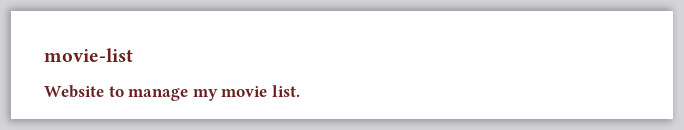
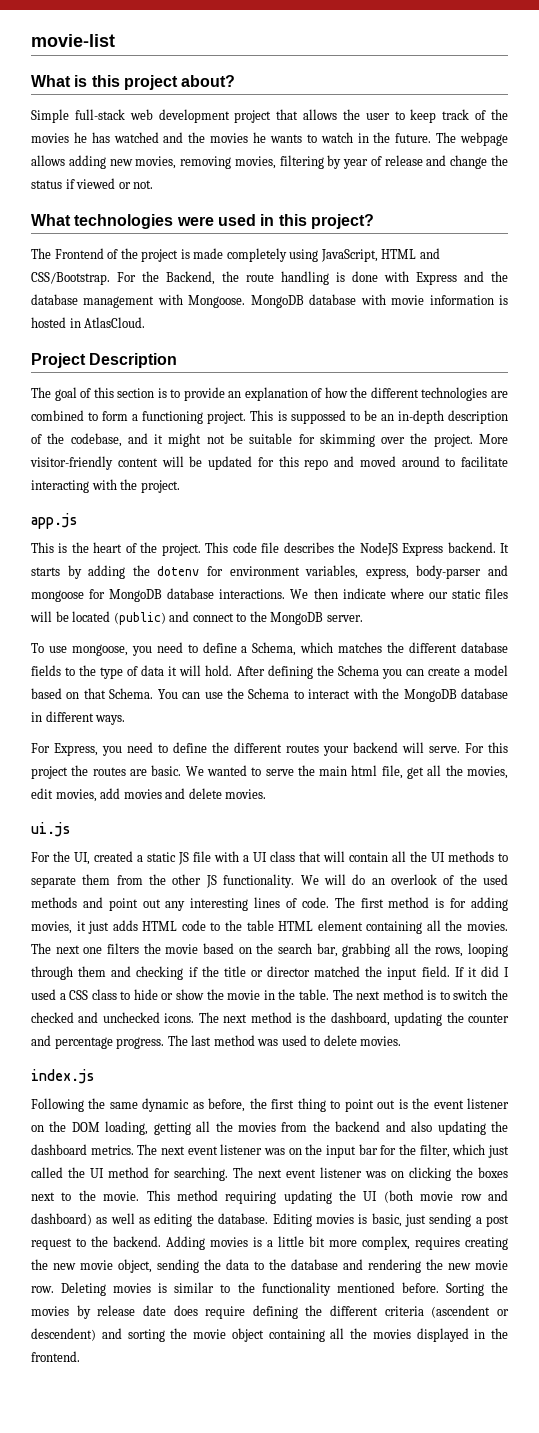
- Website to manage my movie list.
+ What is this project about?
+ Simple full-stack web development project that allows the user to keep track of the movies he has watched and the movies he wants to watch in the future. The webpage allows adding new movies, removing movies, filtering by year of release and change the status if viewed or not.
+ What technologies were used in this project?
+ The Frontend of the project is made completely using JavaScript, HTML and CSS/Bootstrap. For the Backend, the route handling is done with Express and the database management with Mongoose. MongoDB database with movie information is hosted in AtlasCloud.
+ Project Description
+ The goal of this section is to provide an explanation of how the different technologies are combined to form a functioning project. This is suppossed to be an in-depth description of the codebase, and it might not be suitable for skimming over the project. More visitor-friendly content will be updated for this repo and moved around to facilitate interacting with the project.
+ app.js
+ This is the heart of the project. This code file describes the NodeJS Express backend. It starts by adding the dotenv for environment variables, express, body-parser and mongoose for MongoDB database interactions. We then indicate where our static files will be located (public) and connect to the MongoDB server.
+ To use mongoose, you need to define a Schema, which matches the different database fields to the type of data it will hold. After defining the Schema you can create a model based on that Schema. You can use the Schema to interact with the MongoDB database in different ways.
+ For Express, you need to define the different routes your backend will serve. For this project the routes are basic. We wanted to serve the main html file, get all the movies, edit movies, add movies and delete movies.
+ ui.js
+ For the UI, created a static JS file with a UI class that will contain all the UI methods to separate them from the other JS functionality. We will do an overlook of the used methods and point out any interesting lines of code. The first method is for adding movies, it just adds HTML code to the table HTML element containing all the movies. The next one filters the movie based on the search bar, grabbing all the rows, looping through them and checking if the title or director matched the input field. If it did I used a CSS class to hide or show the movie in the table. The next method is to switch the checked and unchecked icons. The next method is the dashboard, updating the counter and percentage progress. The last method was used to delete movies.
+ index.js
+ Following the same dynamic as before, the first thing to point out is the event listener on the DOM loading, getting all the movies from the backend and also updating the dashboard metrics. The next event listener was on the input bar for the filter, which just called the UI method for searching. The next event listener was on clicking the boxes next to the movie. This method requiring updating the UI (both movie row and dashboard) as well as editing the database. Editing movies is basic, just sending a post request to the backend. Adding movies is a little bit more complex, requires creating the new movie object, sending the data to the database and rendering the new movie row. Deleting movies is similar to the functionality mentioned before. Sorting the movies by release date does require defining the different criteria (ascendent or descendent) and sorting the movie object containing all the movies displayed in the frontend.

